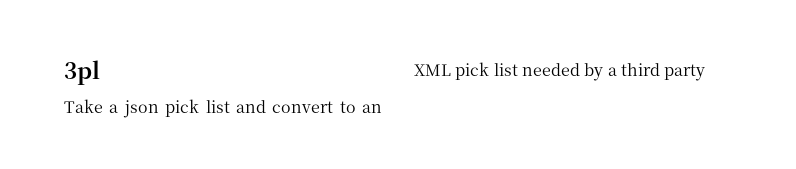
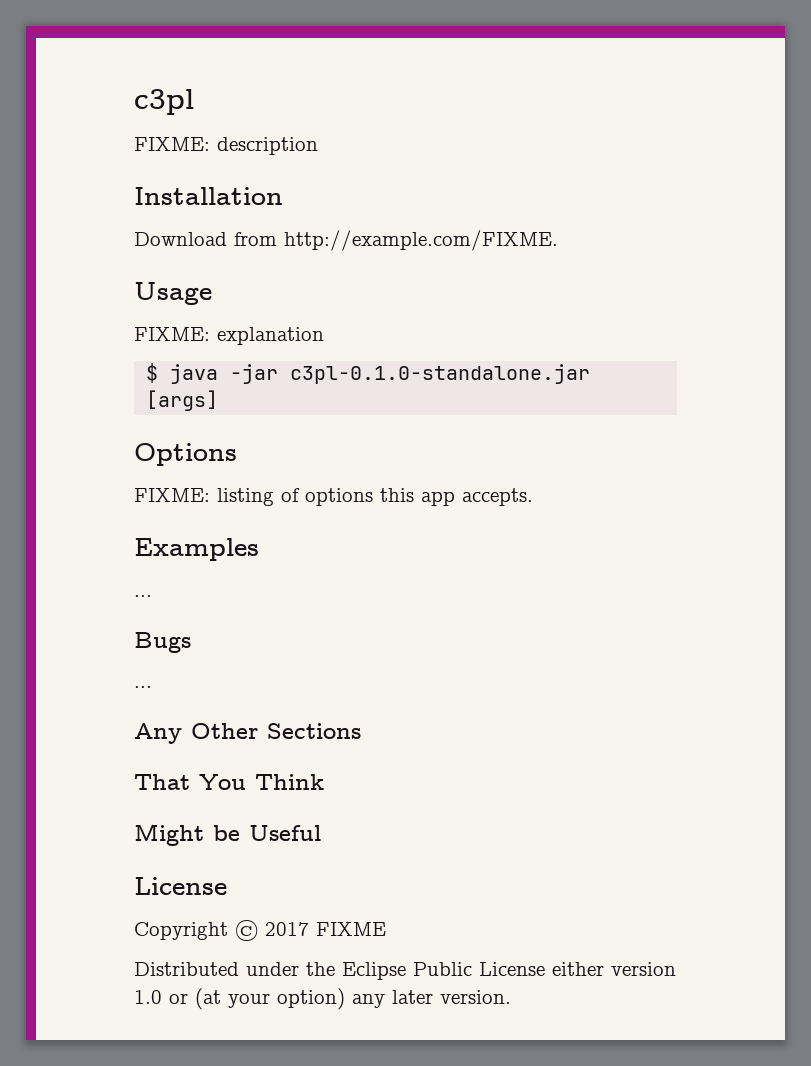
- 3pl
- Take a json pick list and convert to an XML pick list needed by a third party
+ c3pl
+ FIXME: description
+ Installation
+ Download from http://example.com/FIXME.
+ Usage
+ FIXME: explanation
+ $ java -jar c3pl-0.1.0-standalone.jar [args]
+ Options
+ FIXME: listing of options this app accepts.
+ Examples
+ ...
+ Bugs
+ ...
+ Any Other Sections
+ That You Think
+ Might be Useful
+ License
+ Copyright © 2017 FIXME
+ Distributed under the Eclipse Public License either version 1.0 or (at your option) any later version.

